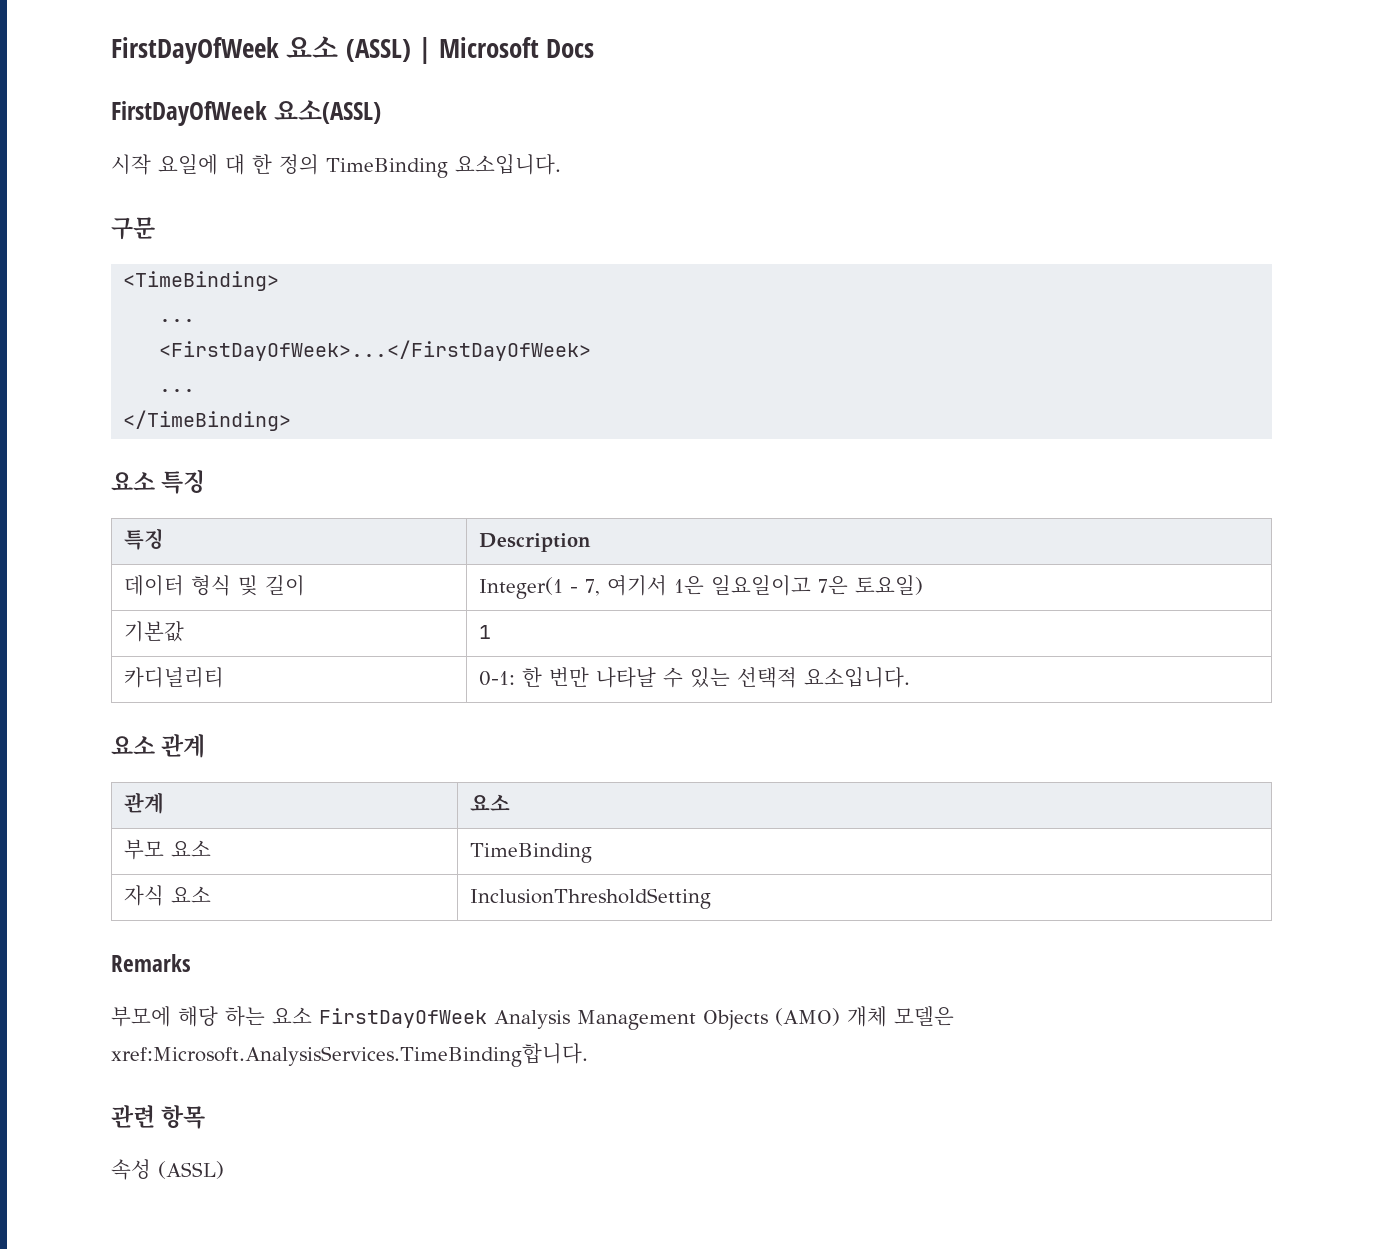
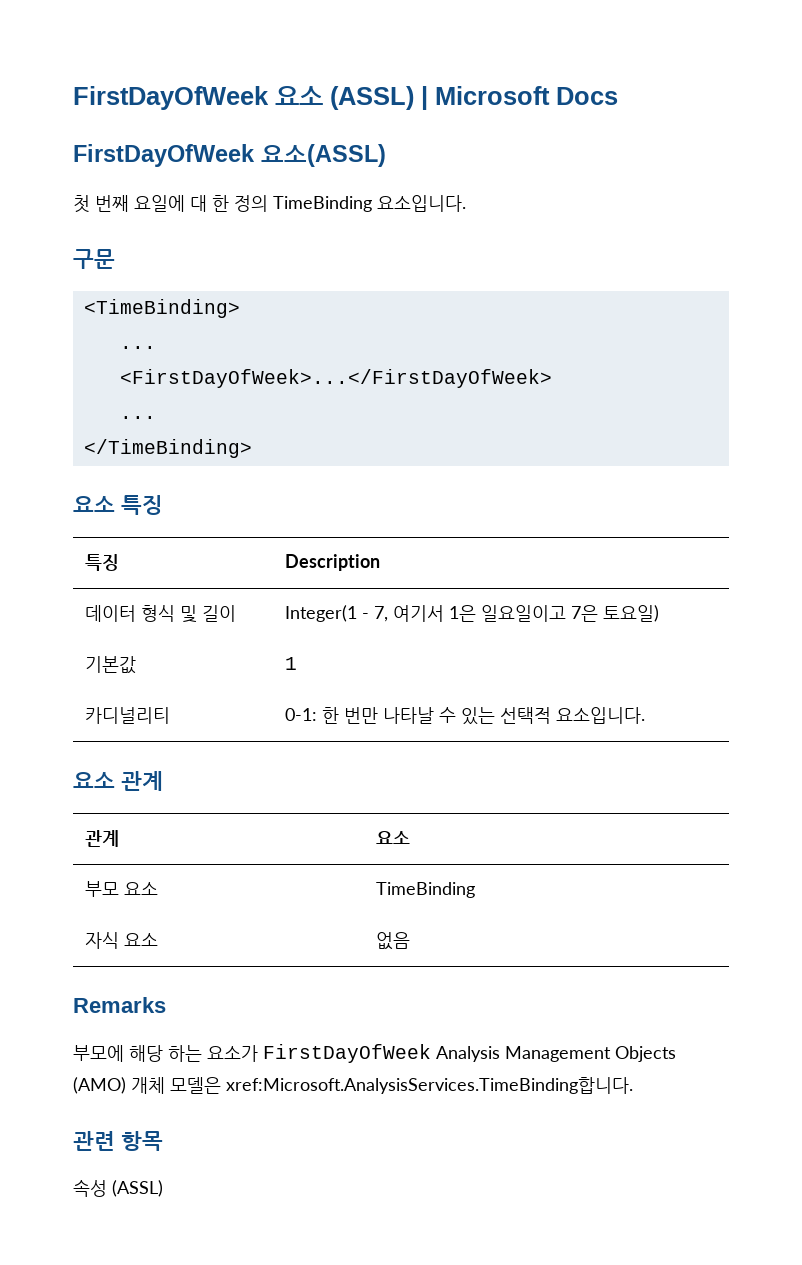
- 시작 요일에 대 한 정의 TimeBinding 요소입니다.
+ 첫 번째 요일에 대 한 정의 TimeBinding 요소입니다.
- 자식 요소 | InclusionThresholdSetting
+ 자식 요소 | 없음
- 부모에 해당 하는 요소 FirstDayOfWeek Analysis Management Objects (AMO) 개체 모델은 xref:Microsoft.AnalysisServices.TimeBinding합니다.
+ 부모에 해당 하는 요소가 FirstDayOfWeek Analysis Management Objects (AMO) 개체 모델은 xref:Microsoft.AnalysisServices.TimeBinding합니다.

